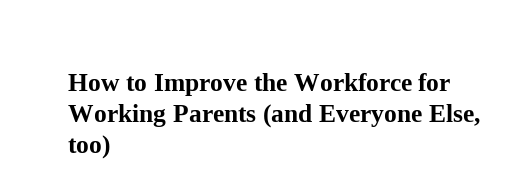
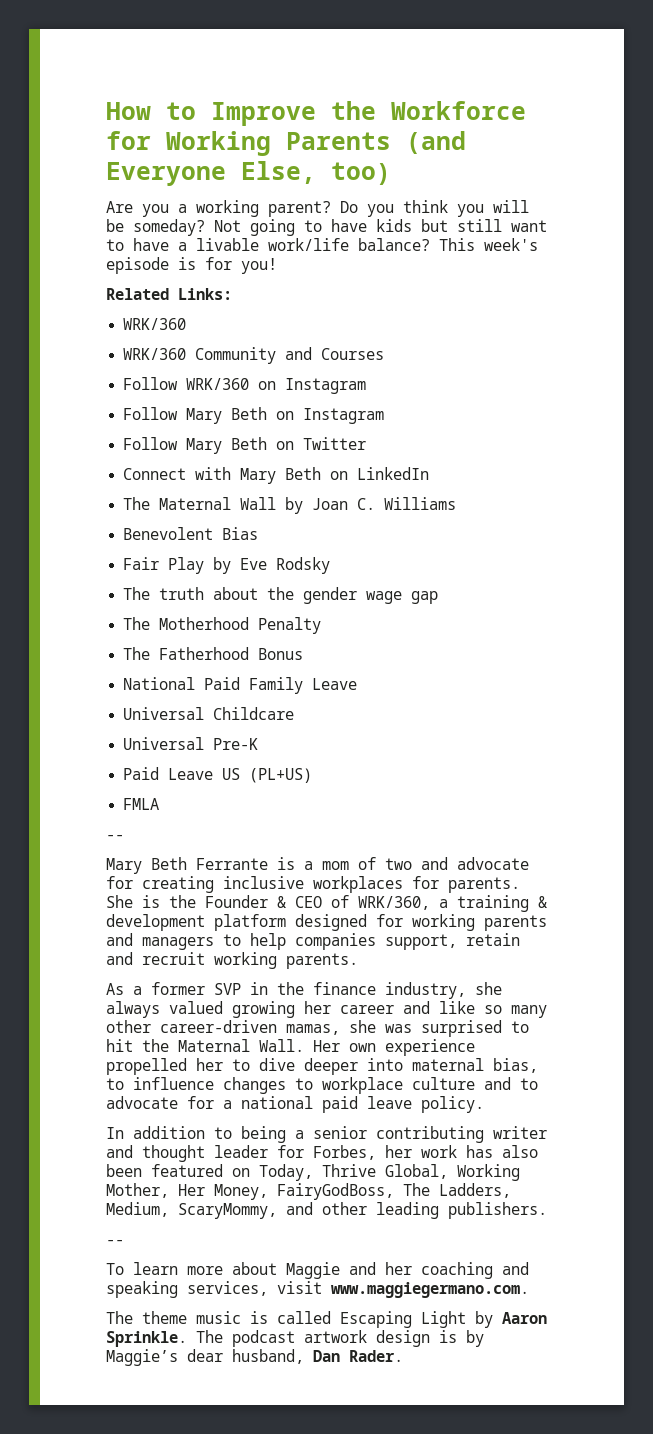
+ Are you a working parent? Do you think you will be someday? Not going to have kids but still want to have a livable work/life balance? This week's episode is for you!
+ Related Links:
+ WRK/360
+ WRK/360 Community and Courses
+ Follow WRK/360 on Instagram
+ Follow Mary Beth on Instagram
+ Follow Mary Beth on Twitter
+ Connect with Mary Beth on LinkedIn
+ The Maternal Wall by Joan C. Williams
+ Benevolent Bias
+ Fair Play by Eve Rodsky
+ The truth about the gender wage gap
+ The Motherhood Penalty
+ The Fatherhood Bonus
+ National Paid Family Leave
+ Universal Childcare
+ Universal Pre-K
+ Paid Leave US (PL+US)
+ FMLA
+ --
+ Mary Beth Ferrante is a mom of two and advocate for creating inclusive workplaces for parents. She is the Founder & CEO of WRK/360, a training & development platform designed for working parents and managers to help companies support, retain and recruit working parents.
+ As a former SVP in the finance industry, she always valued growing her career and like so many other career-driven mamas, she was surprised to hit the Maternal Wall. Her own experience propelled her to dive deeper into maternal bias, to influence changes to workplace culture and to advocate for a national paid leave policy.
+ In addition to being a senior contributing writer and thought leader for Forbes, her work has also been featured on Today, Thrive Global, Working Mother, Her Money, FairyGodBoss, The Ladders, Medium, ScaryMommy, and other leading publishers.
+ --
+ To learn more about Maggie and her coaching and speaking services, visit www.maggiegermano.com.
+ The theme music is called Escaping Light by Aaron Sprinkle. The podcast artwork design is by Maggie’s dear husband, Dan Rader.

